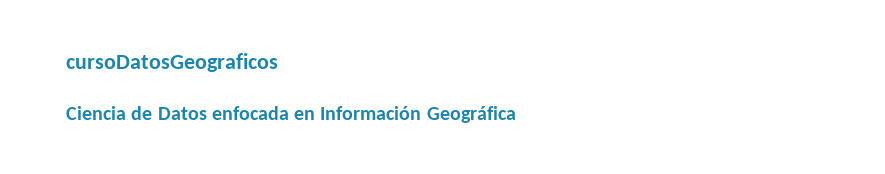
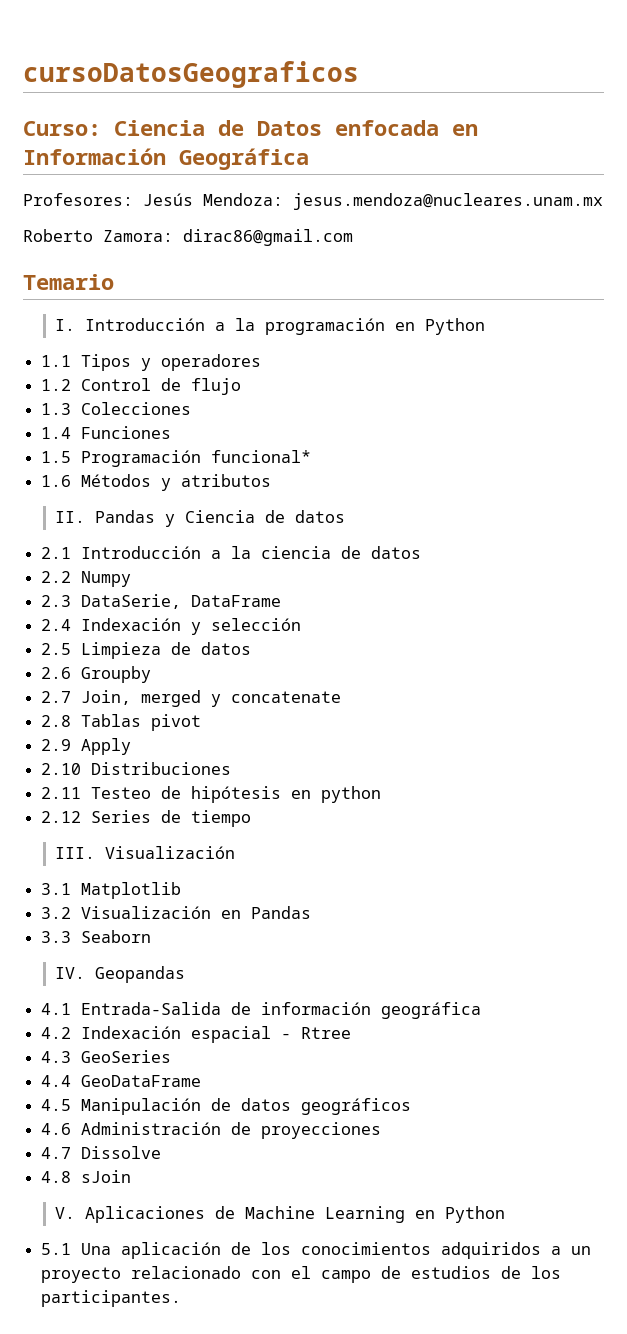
- Ciencia de Datos enfocada en Información Geográfica
+ Curso: Ciencia de Datos enfocada en Información Geográfica
+ Profesores: Jesús Mendoza: jesus.mendoza@nucleares.unam.mx
+ Roberto Zamora: dirac86@gmail.com
+ Temario
+ I. Introducción a la programación en Python
+ 1.1 Tipos y operadores
+ 1.2 Control de flujo
+ 1.3 Colecciones
+ 1.4 Funciones
+ 1.5 Programación funcional*
+ 1.6 Métodos y atributos
+ II. Pandas y Ciencia de datos
+ 2.1 Introducción a la ciencia de datos
+ 2.2 Numpy
+ 2.3 DataSerie, DataFrame
+ 2.4 Indexación y selección
+ 2.5 Limpieza de datos
+ 2.6 Groupby
+ 2.7 Join, merged y concatenate
+ 2.8 Tablas pivot
+ 2.9 Apply
+ 2.10 Distribuciones
+ 2.11 Testeo de hipótesis en python
+ 2.12 Series de tiempo
+ III. Visualización
+ 3.1 Matplotlib
+ 3.2 Visualización en Pandas
+ 3.3 Seaborn
+ IV. Geopandas
+ 4.1 Entrada-Salida de información geográfica
+ 4.2 Indexación espacial - Rtree
+ 4.3 GeoSeries
+ 4.4 GeoDataFrame
+ 4.5 Manipulación de datos geográficos
+ 4.6 Administración de proyecciones
+ 4.7 Dissolve
+ 4.8 sJoin
+ V. Aplicaciones de Machine Learning en Python
+ 5.1 Una aplicación de los conocimientos adquiridos a un proyecto relacionado con el campo de estudios de los participantes.

